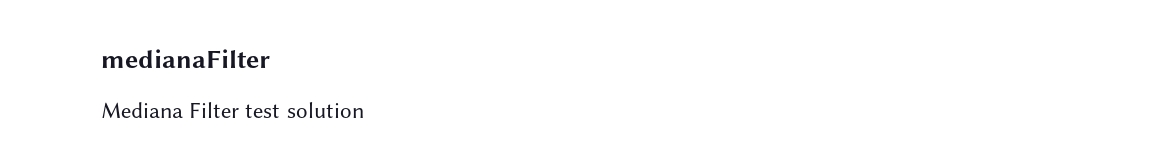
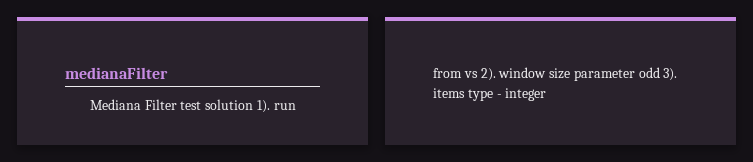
- Mediana Filter test solution
+ Mediana Filter test solution 1). run from vs 2). window size parameter odd 3). items type - integer

